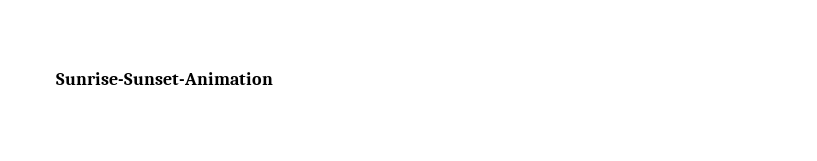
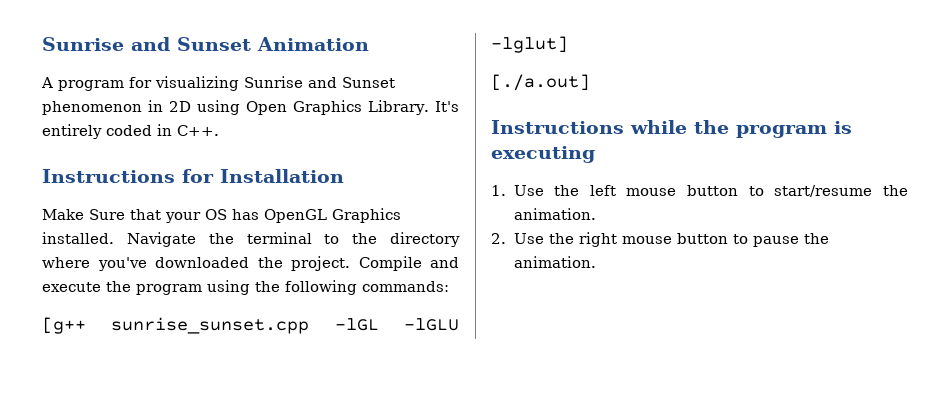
- Sunrise-Sunset-Animation
+ Sunrise and Sunset Animation
+ A program for visualizing Sunrise and Sunset phenomenon in 2D using Open Graphics Library. It's entirely coded in C++.
+ Instructions for Installation
+ Make Sure that your OS has OpenGL Graphics installed. Navigate the terminal to the directory where you've downloaded the project. Compile and execute the program using the following commands:
+ [g++ sunrise_sunset.cpp -lGL -lGLU -lglut]
+ [./a.out]
+ Instructions while the program is executing
+ 1. Use the left mouse button to start/resume the animation.
+ 2. Use the right mouse button to pause the animation.

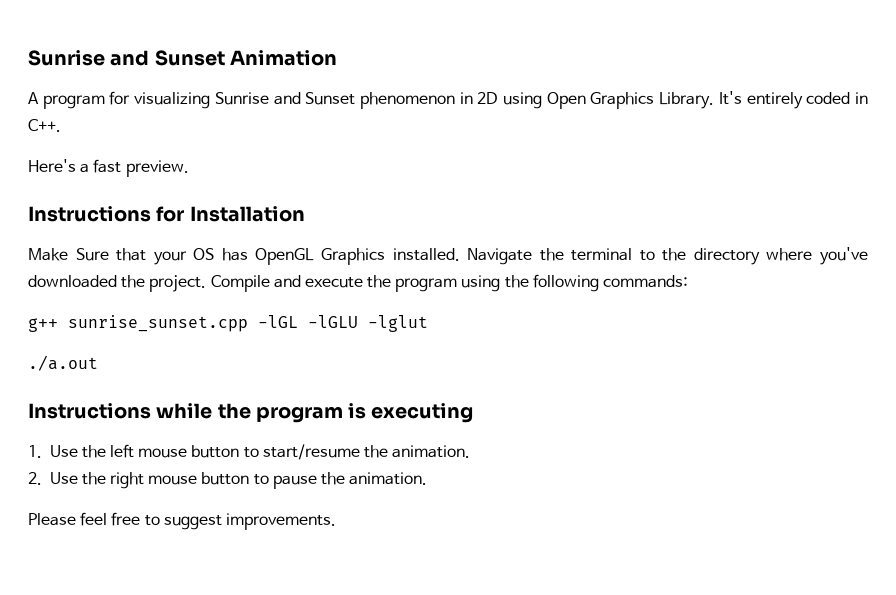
+ Here's a fast preview.
- [g++ sunrise_sunset.cpp -lGL -lGLU -lglut]
- [./a.out]
+ g++ sunrise_sunset.cpp -lGL -lGLU -lglut
+ ./a.out
+ Please feel free to suggest improvements.

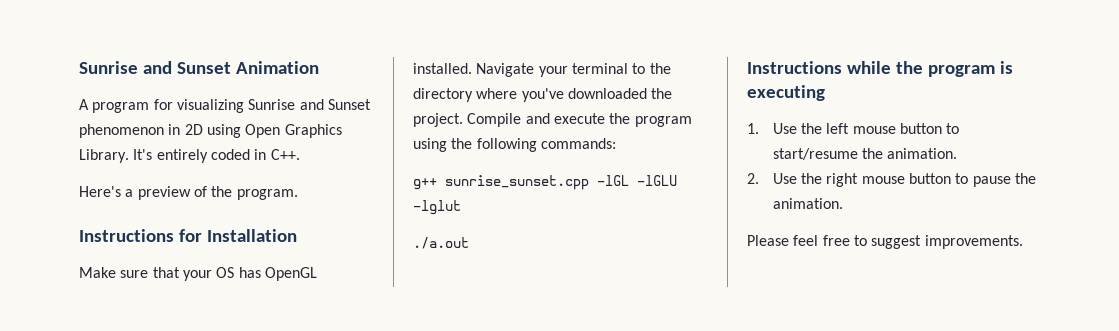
- Here's a fast preview.
+ Here's a preview of the program.
- Make Sure that your OS has OpenGL Graphics installed.
+ Make sure that your OS has OpenGL installed.
- Navigate the terminal to the directory where you've downloaded the project.
+ Navigate your terminal to the directory where you've downloaded the project.

